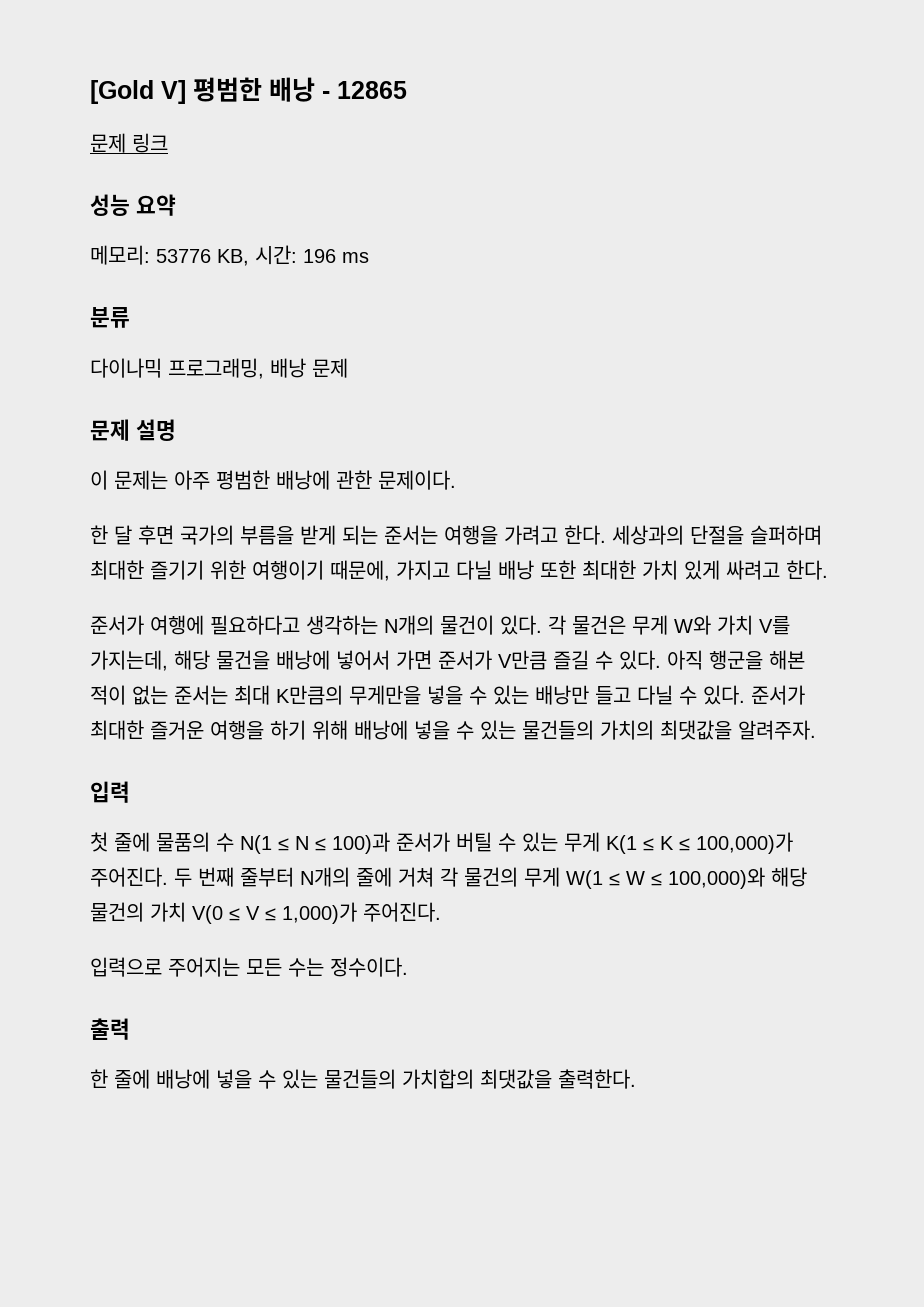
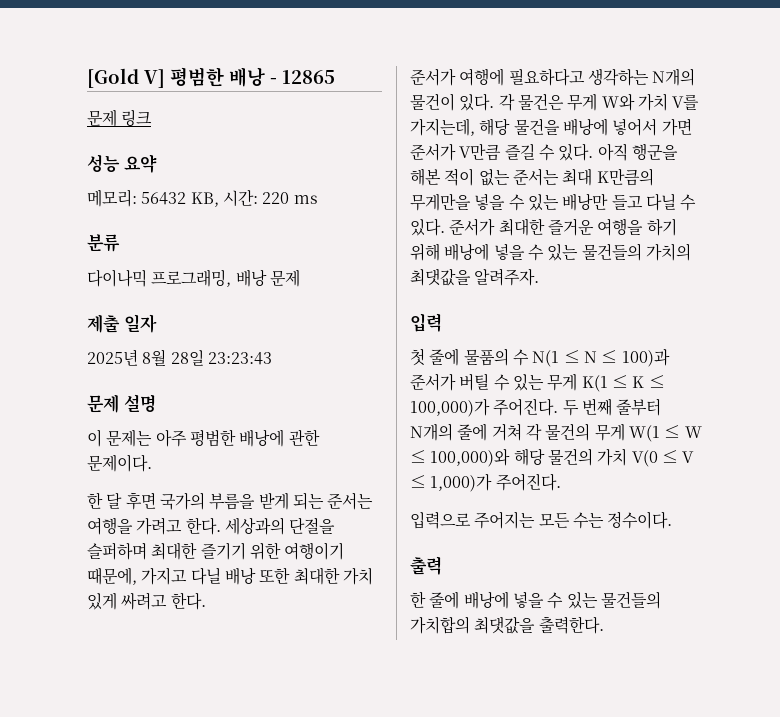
- 메모리: 53776 KB, 시간: 196 ms
+ 메모리: 56432 KB, 시간: 220 ms
+ 제출 일자
+ 2025년 8월 28일 23:23:43

